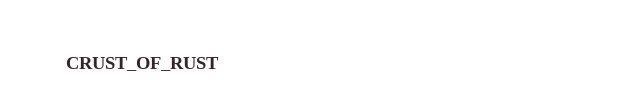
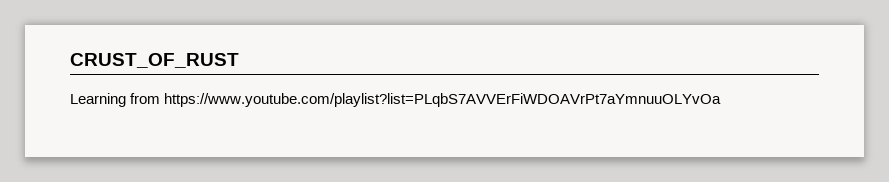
+ Learning from https://www.youtube.com/playlist?list=PLqbS7AVVErFiWDOAVrPt7aYmnuuOLYvOa

